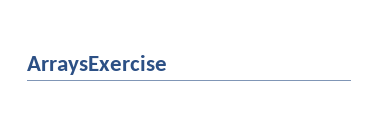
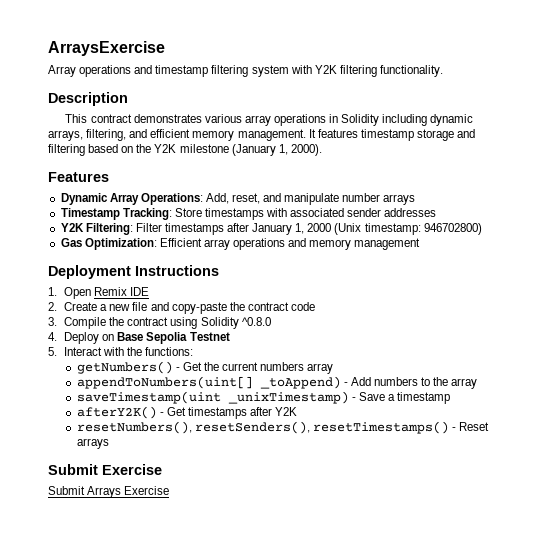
+ Array operations and timestamp filtering system with Y2K filtering functionality.
+ Description
+ This contract demonstrates various array operations in Solidity including dynamic arrays, filtering, and efficient memory management. It features timestamp storage and filtering based on the Y2K milestone (January 1, 2000).
+ Features
+ Dynamic Array Operations: Add, reset, and manipulate number arrays
+ Timestamp Tracking: Store timestamps with associated sender addresses
+ Y2K Filtering: Filter timestamps after January 1, 2000 (Unix timestamp: 946702800)
+ Gas Optimization: Efficient array operations and memory management
+ Deployment Instructions
+ 1. Open Remix IDE
+ 2. Create a new file and copy-paste the contract code
+ 3. Compile the contract using Solidity ^0.8.0
+ 4. Deploy on Base Sepolia Testnet
+ 5. Interact with the functions:
+ getNumbers() - Get the current numbers array
+ appendToNumbers(uint[] _toAppend) - Add numbers to the array
+ saveTimestamp(uint _unixTimestamp) - Save a timestamp
+ afterY2K() - Get timestamps after Y2K
+ resetNumbers(), resetSenders(), resetTimestamps() - Reset arrays
+ Submit Exercise
+ Submit Arrays Exercise

